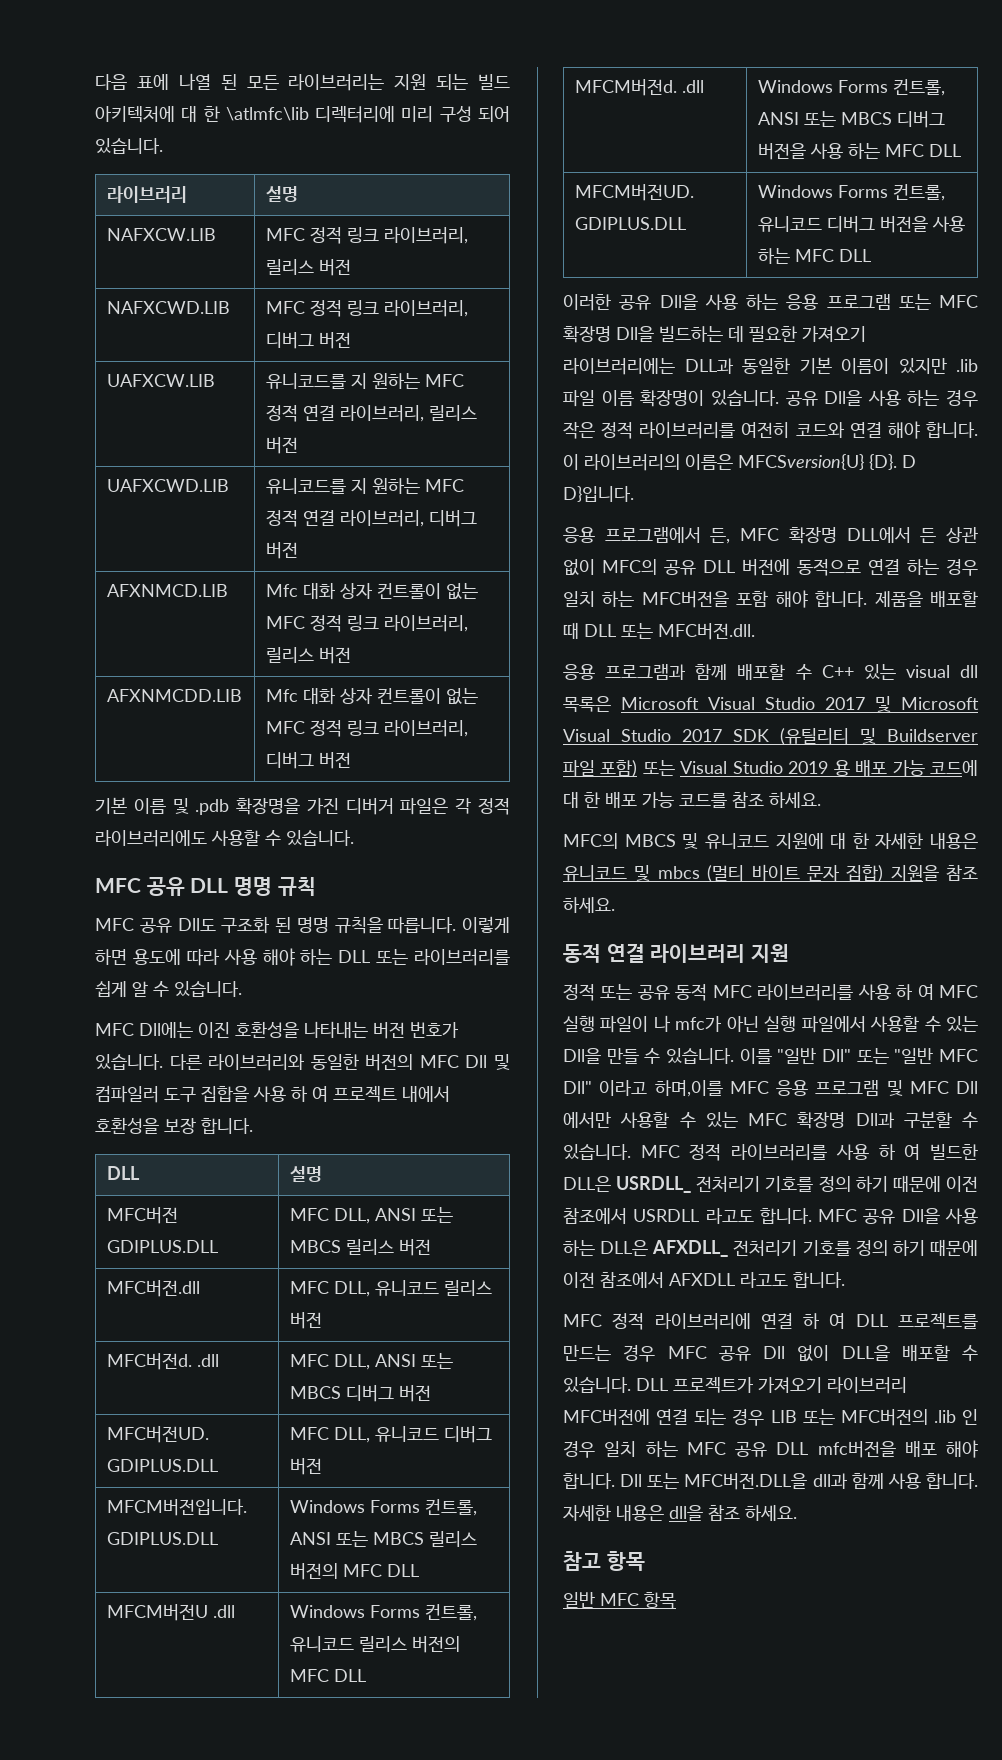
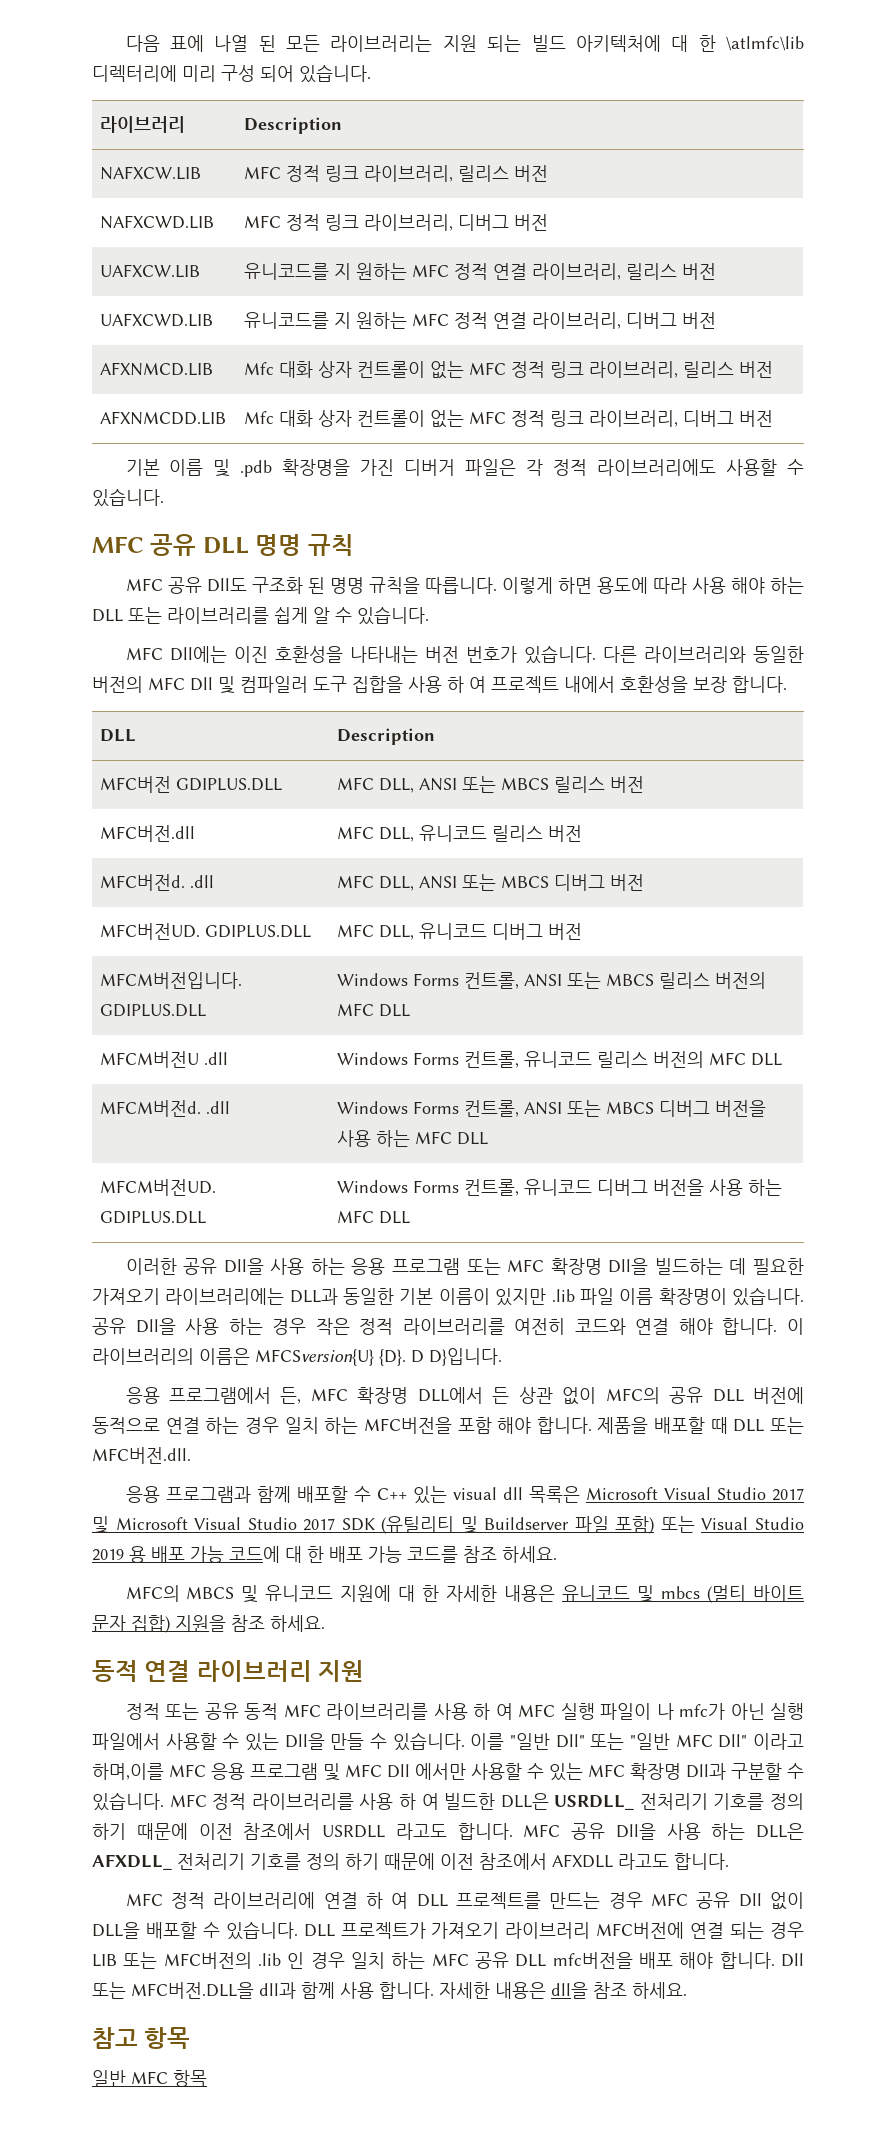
- 라이브러리 | 설명
+ 라이브러리 | Description
- DLL | 설명
+ DLL | Description

